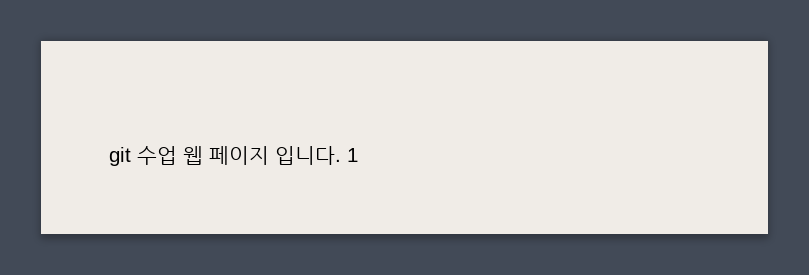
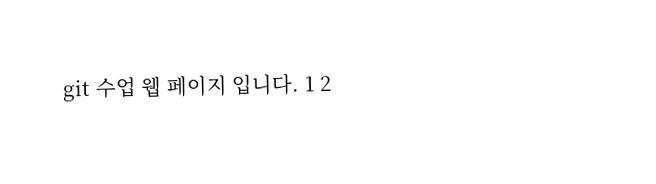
- 1
+ 1 2

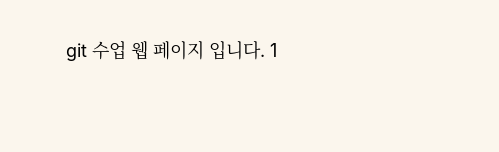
- 1 2
+ 1

